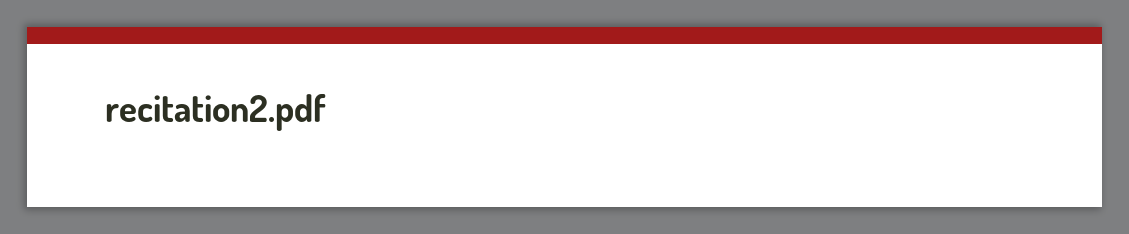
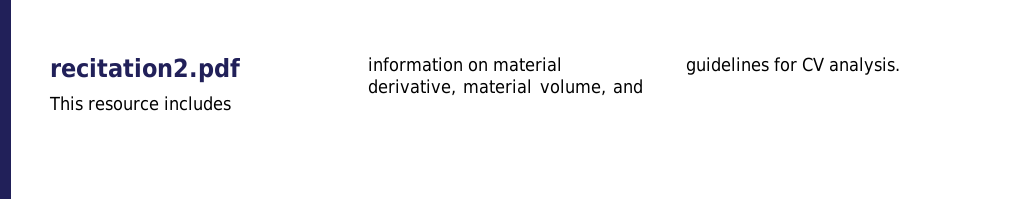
+ This resource includes information on material derivative, material volume, and guidelines for CV analysis.

